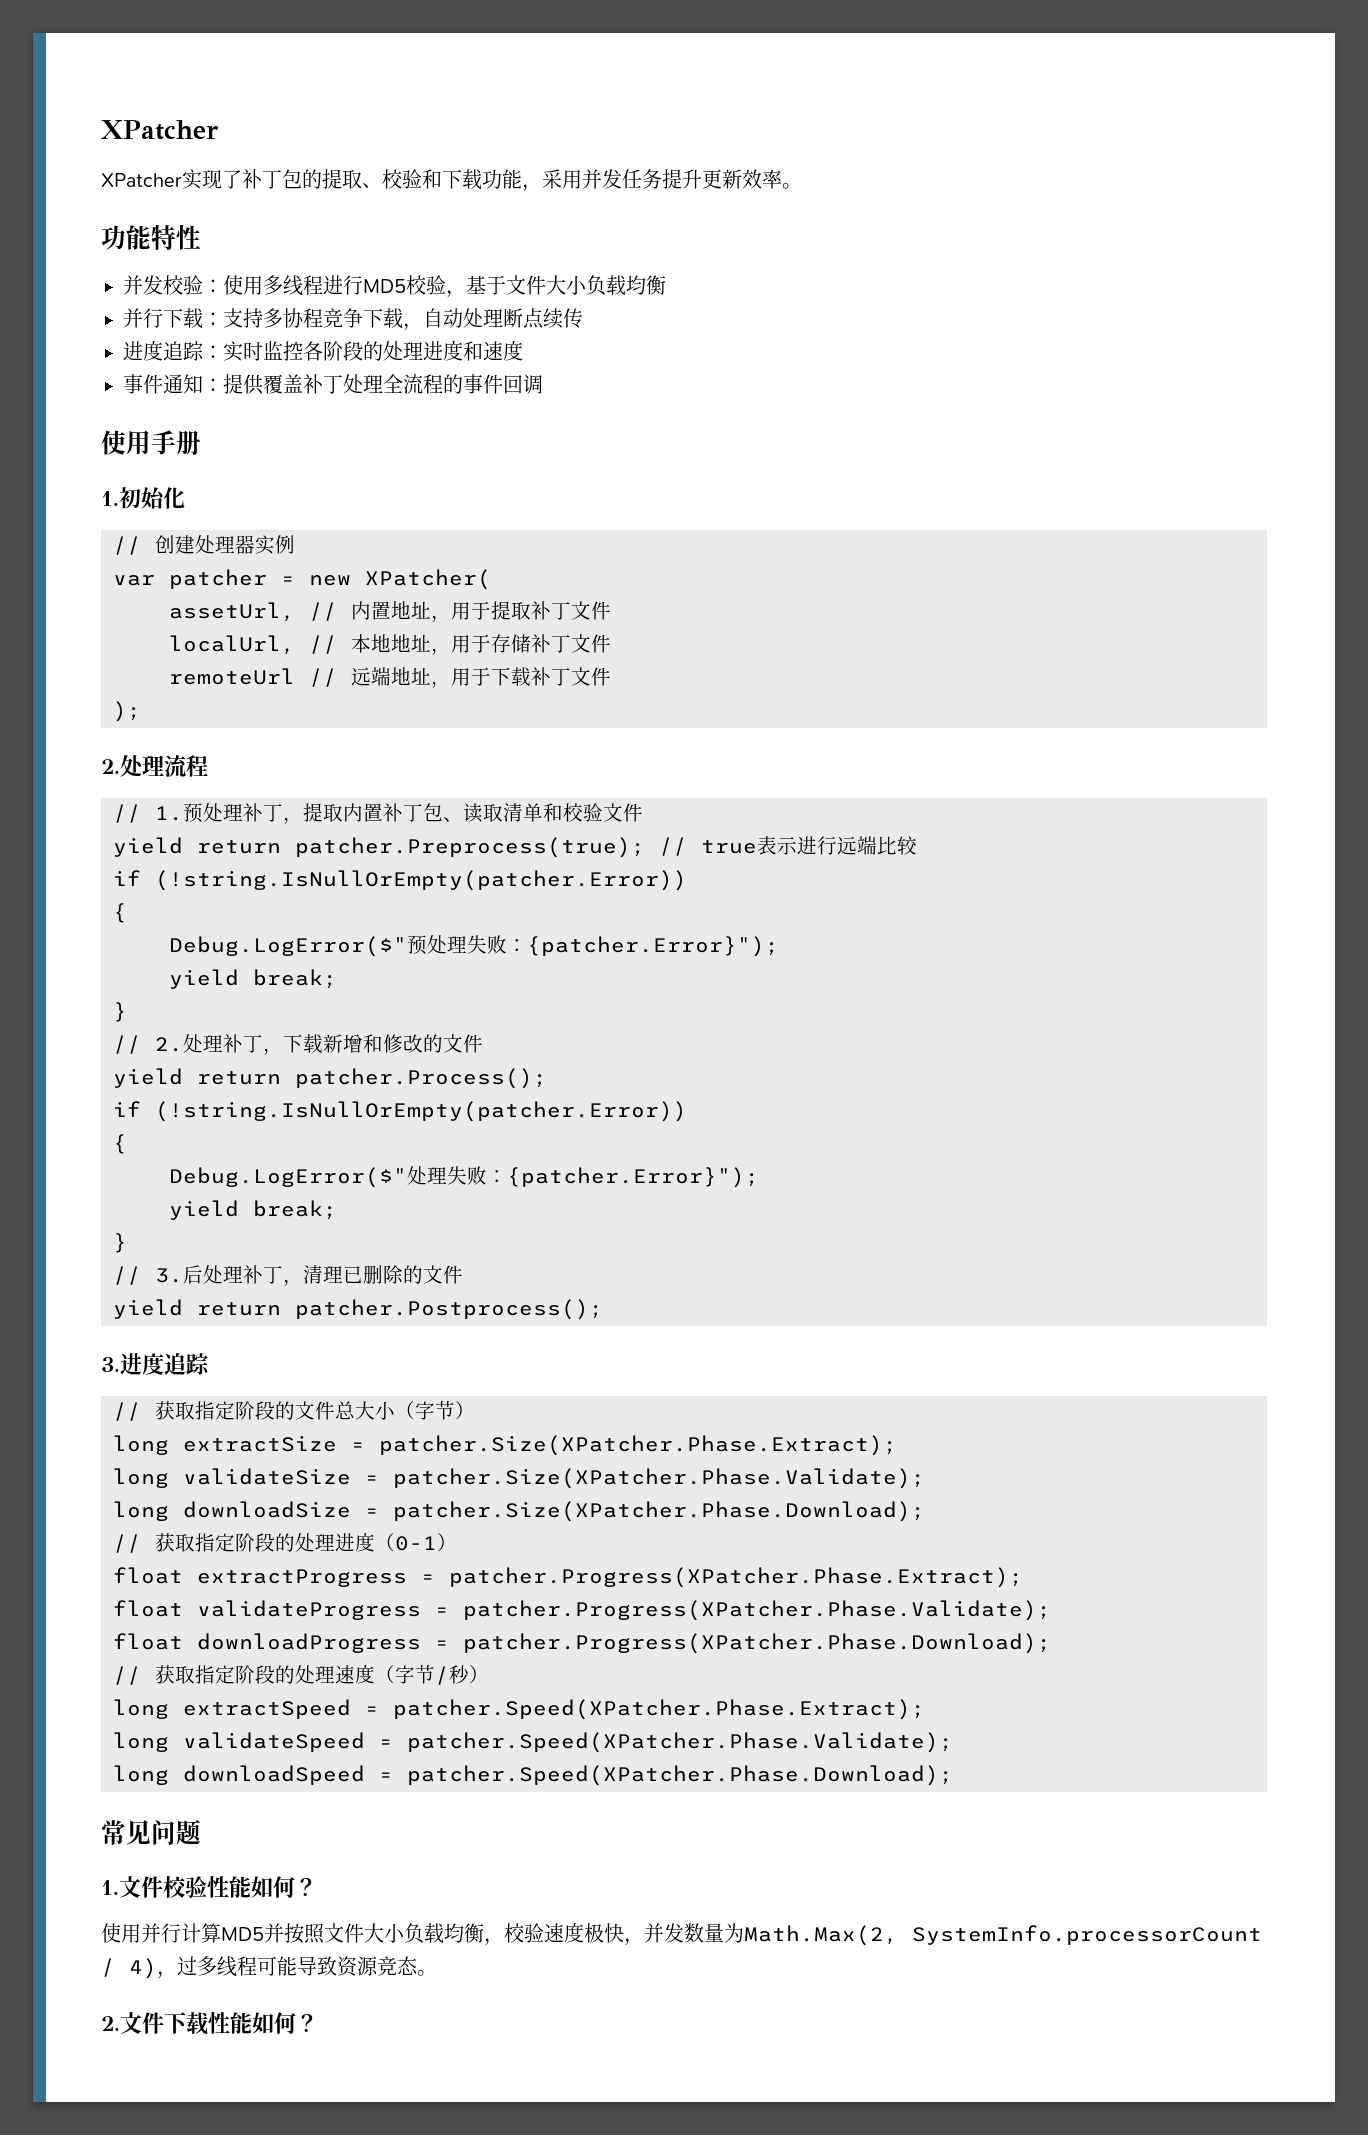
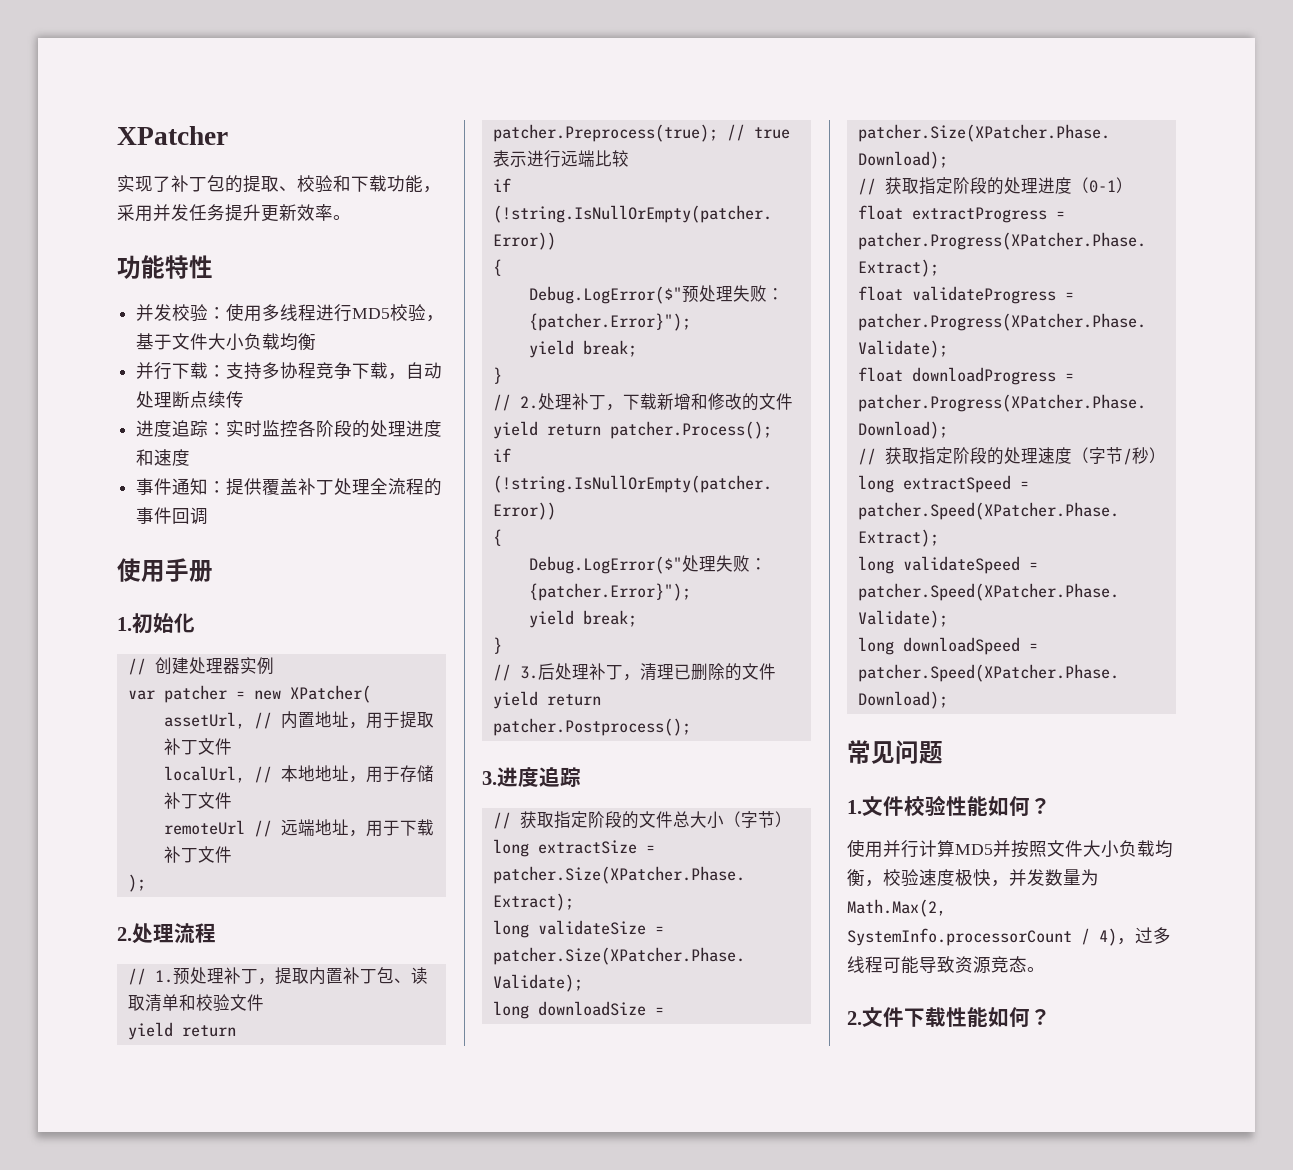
- XPatcher实现了补丁包的提取、校验和下载功能，采用并发任务提升更新效率。
+ 实现了补丁包的提取、校验和下载功能，采用并发任务提升更新效率。

